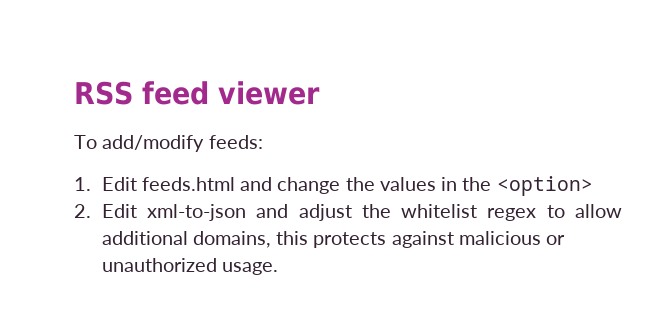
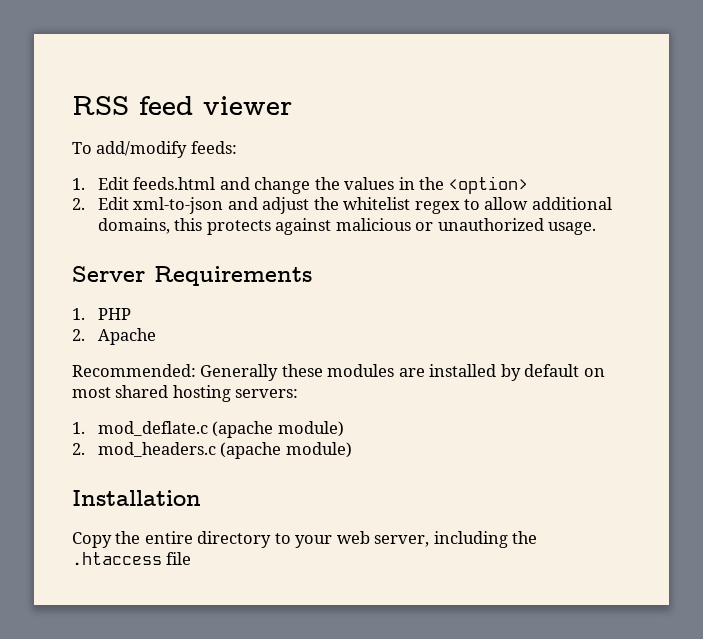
+ Server Requirements
+ 1. PHP
+ 2. Apache
+ Recommended: Generally these modules are installed by default on most shared hosting servers:
+ 1. mod_deflate.c (apache module)
+ 2. mod_headers.c (apache module)
+ Installation
+ Copy the entire directory to your web server, including the .htaccess file

